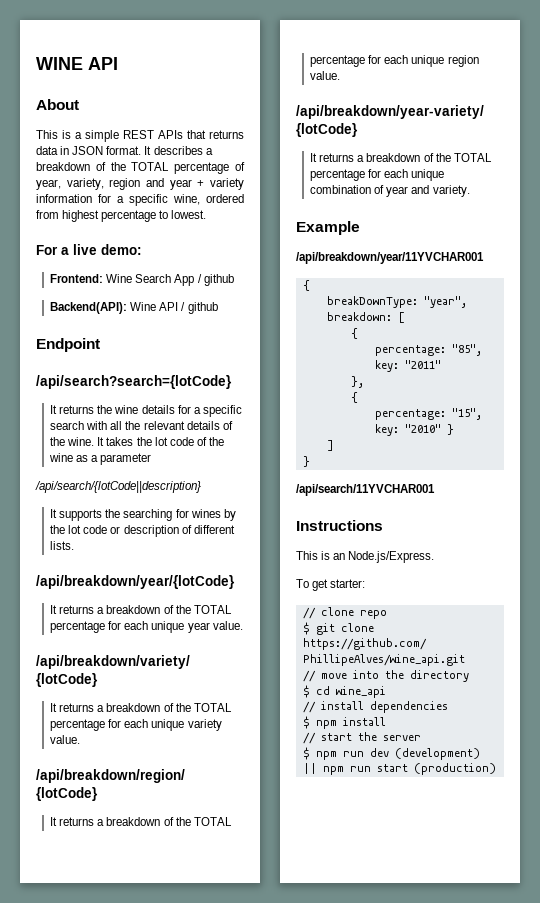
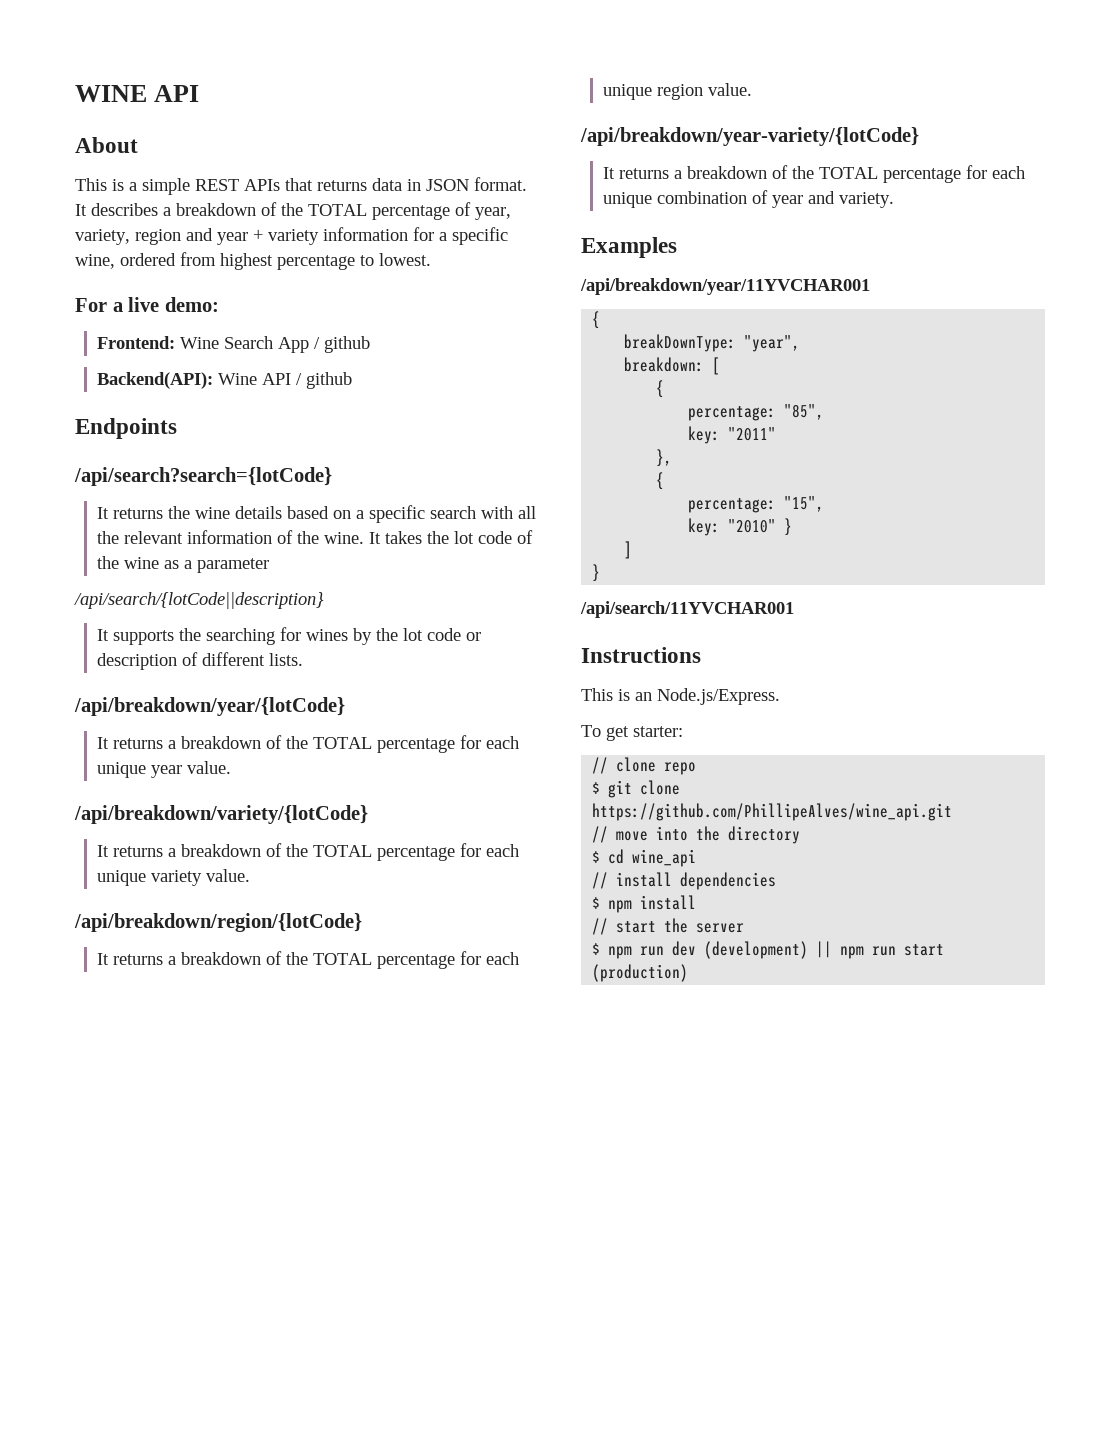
- Endpoint
+ Endpoints
- It returns the wine details for a specific search with all the relevant details of the wine.
+ It returns the wine details based on a specific search with all the relevant information of the wine.
- Example
+ Examples

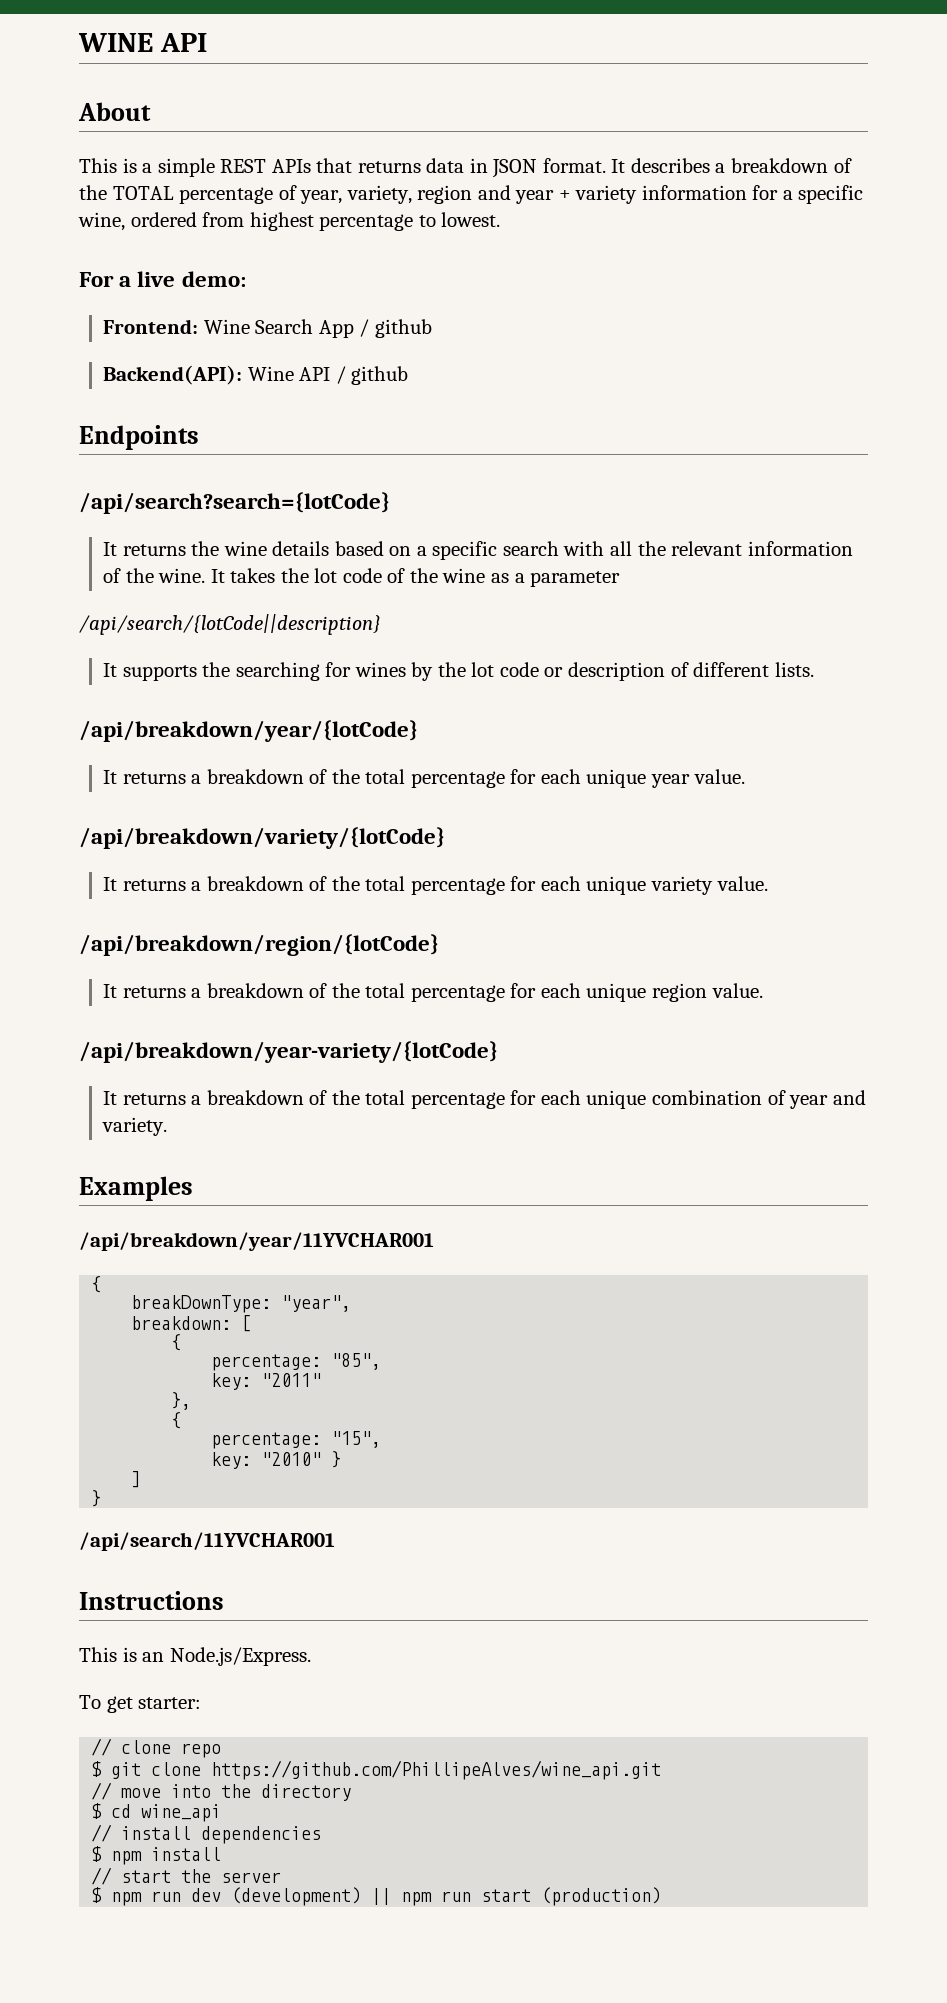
- It returns a breakdown of the TOTAL percentage for each unique year value.
+ It returns a breakdown of the total percentage for each unique year value.
- It returns a breakdown of the TOTAL percentage for each unique variety value.
+ It returns a breakdown of the total percentage for each unique variety value.
- It returns a breakdown of the TOTAL percentage for each unique region value.
+ It returns a breakdown of the total percentage for each unique region value.
- It returns a breakdown of the TOTAL percentage for each unique combination of year and variety.
+ It returns a breakdown of the total percentage for each unique combination of year and variety.

